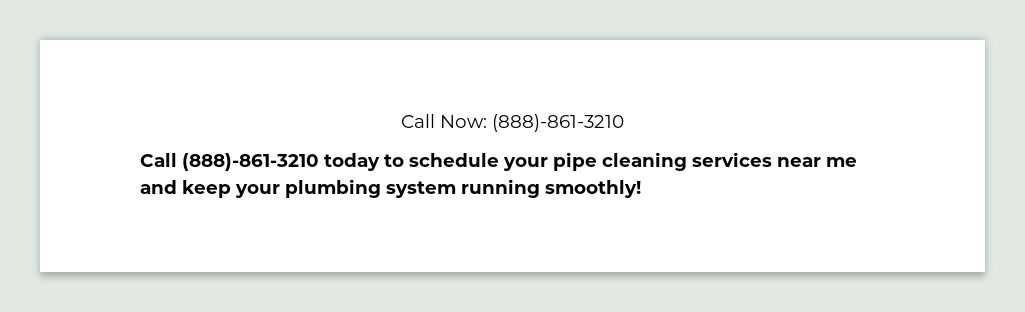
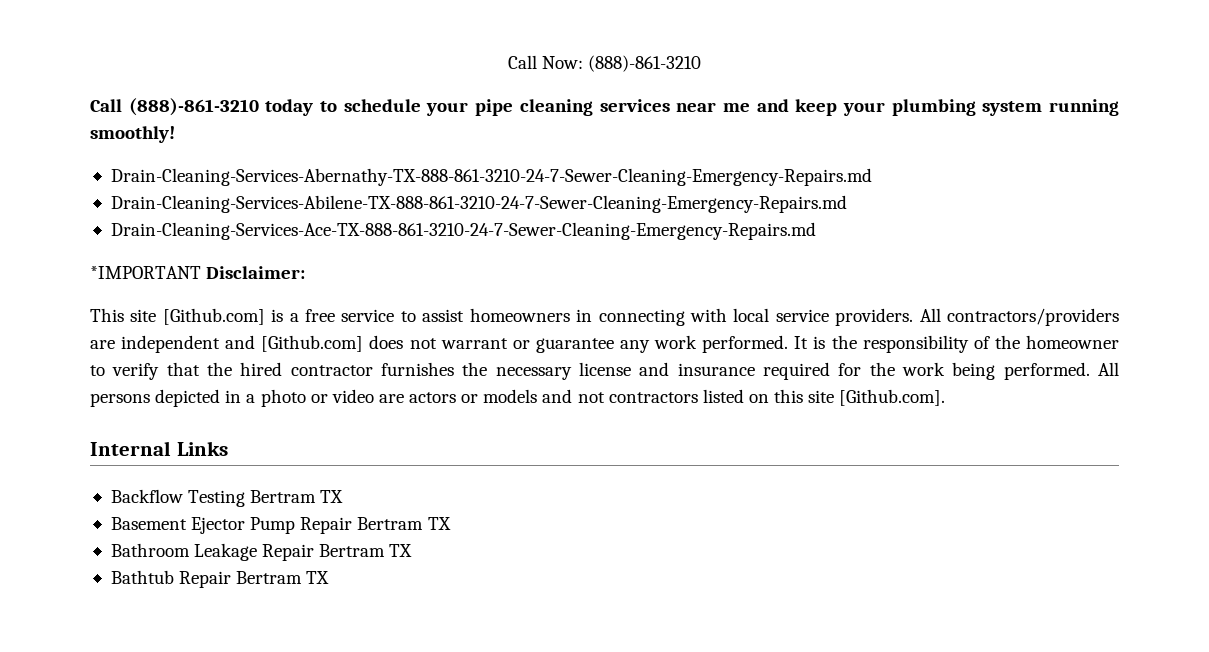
+ Drain-Cleaning-Services-Abernathy-TX-888-861-3210-24-7-Sewer-Cleaning-Emergency-Repairs.md
+ Drain-Cleaning-Services-Abilene-TX-888-861-3210-24-7-Sewer-Cleaning-Emergency-Repairs.md
+ Drain-Cleaning-Services-Ace-TX-888-861-3210-24-7-Sewer-Cleaning-Emergency-Repairs.md
+ *IMPORTANT Disclaimer:
+ This site [Github.com] is a free service to assist homeowners in connecting with local service providers. All contractors/providers are independent and [Github.com] does not warrant or guarantee any work performed. It is the responsibility of the homeowner to verify that the hired contractor furnishes the necessary license and insurance required for the work being performed. All persons depicted in a photo or video are actors or models and not contractors listed on this site [Github.com].
+ Internal Links
+ Backflow Testing Bertram TX
+ Basement Ejector Pump Repair Bertram TX
+ Bathroom Leakage Repair Bertram TX
+ Bathtub Repair Bertram TX

